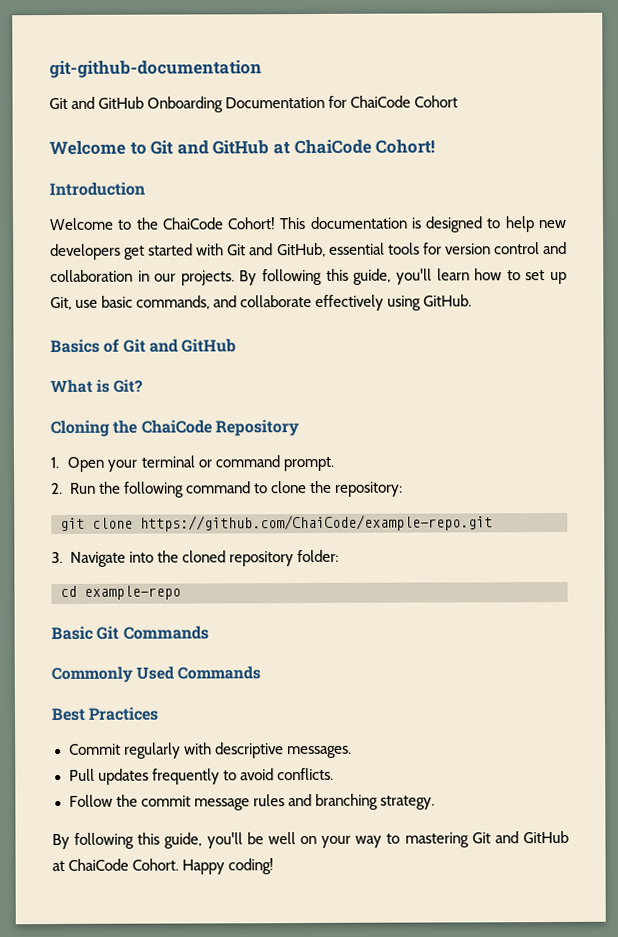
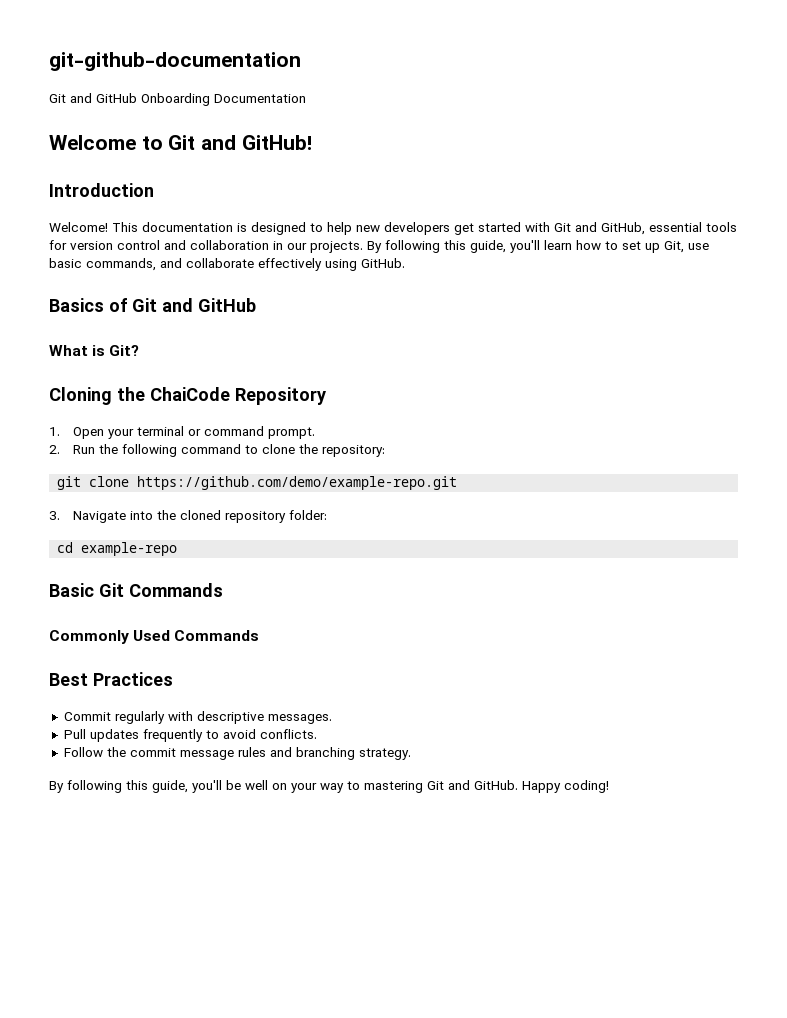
- Git and GitHub Onboarding Documentation for ChaiCode Cohort
+ Git and GitHub Onboarding Documentation
- Welcome to Git and GitHub at ChaiCode Cohort!
+ Welcome to Git and GitHub!
  Introduction
- Welcome to the ChaiCode Cohort!
+ Welcome!
- git clone https://github.com/ChaiCode/example-repo.git
+ git clone https://github.com/demo/example-repo.git
- By following this guide, you'll be well on your way to mastering Git and GitHub at ChaiCode Cohort.
+ By following this guide, you'll be well on your way to mastering Git and GitHub.

